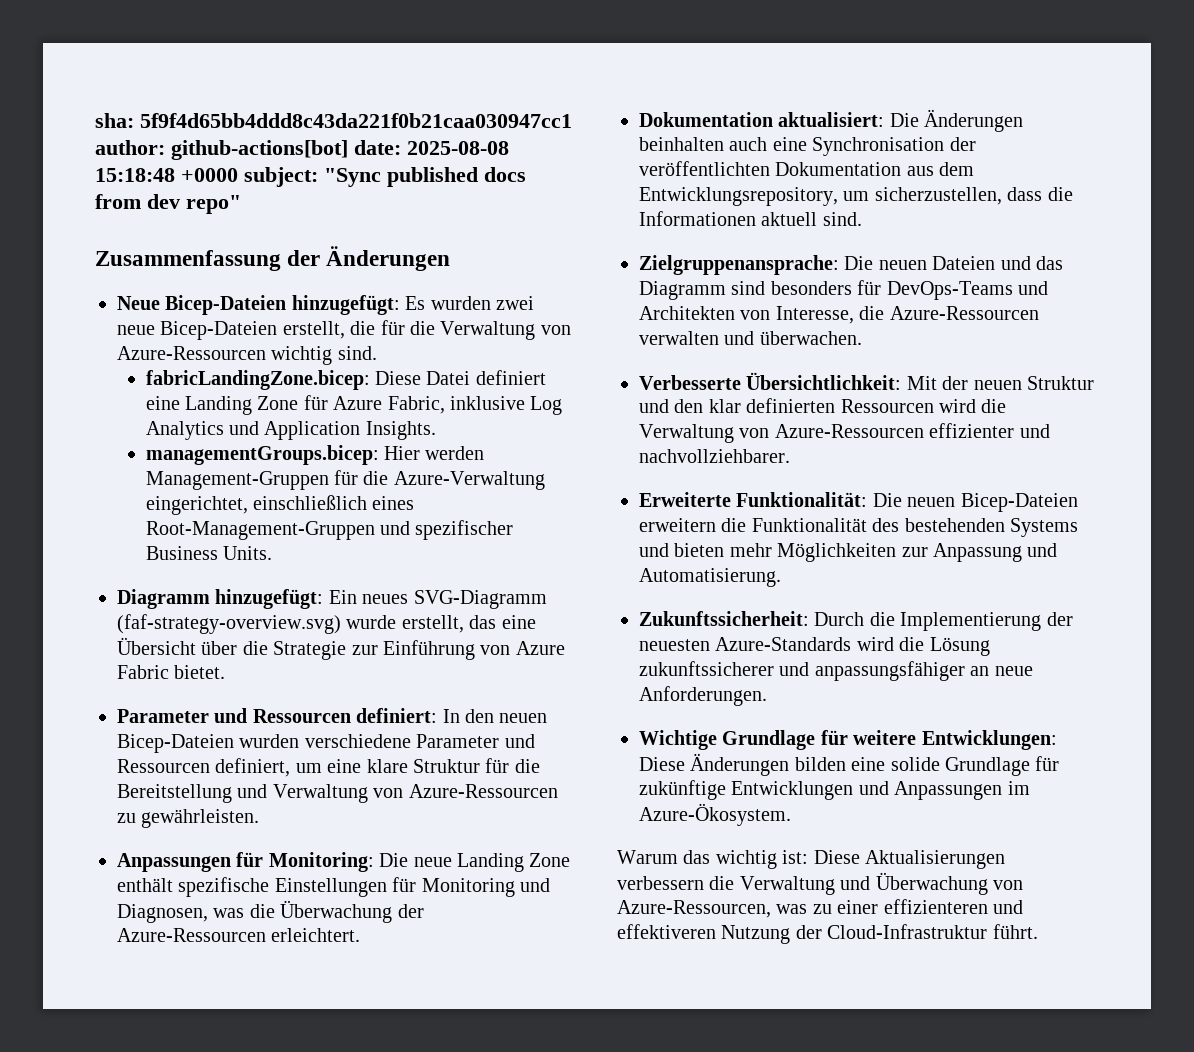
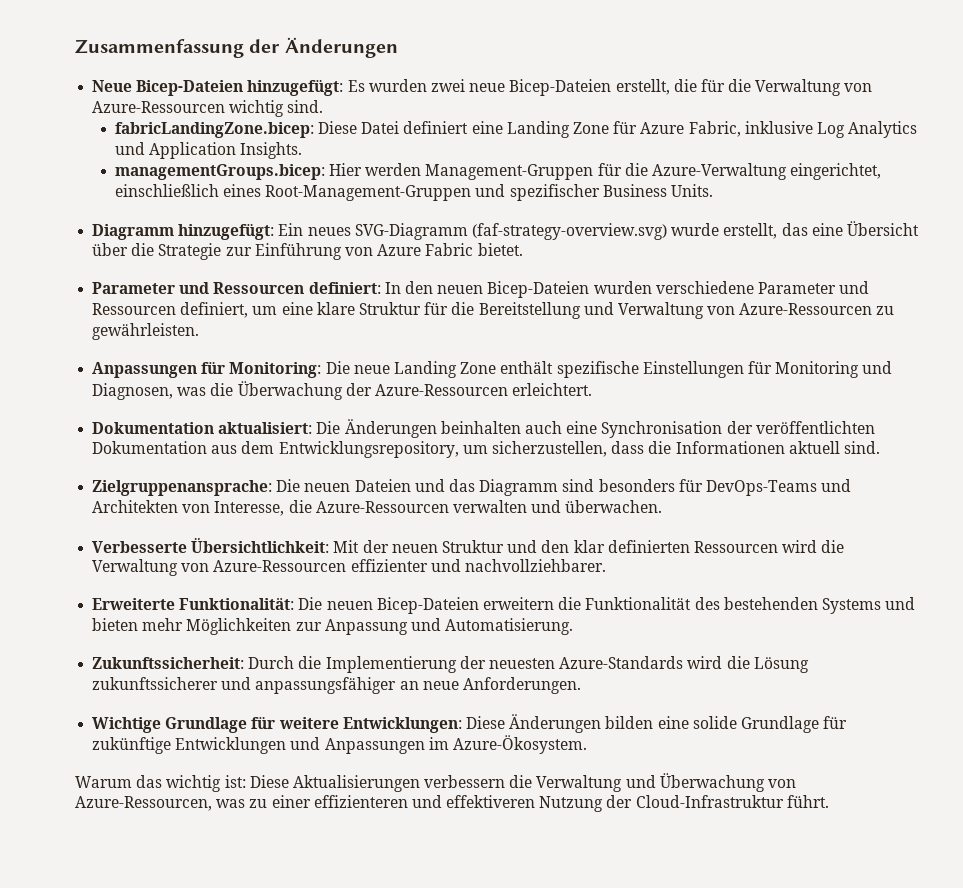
- sha: 5f9f4d65bb4ddd8c43da221f0b21caa030947cc1 author: github-actions[bot] date: 2025-08-08 15:18:48 +0000 subject: "Sync published docs from dev repo"

